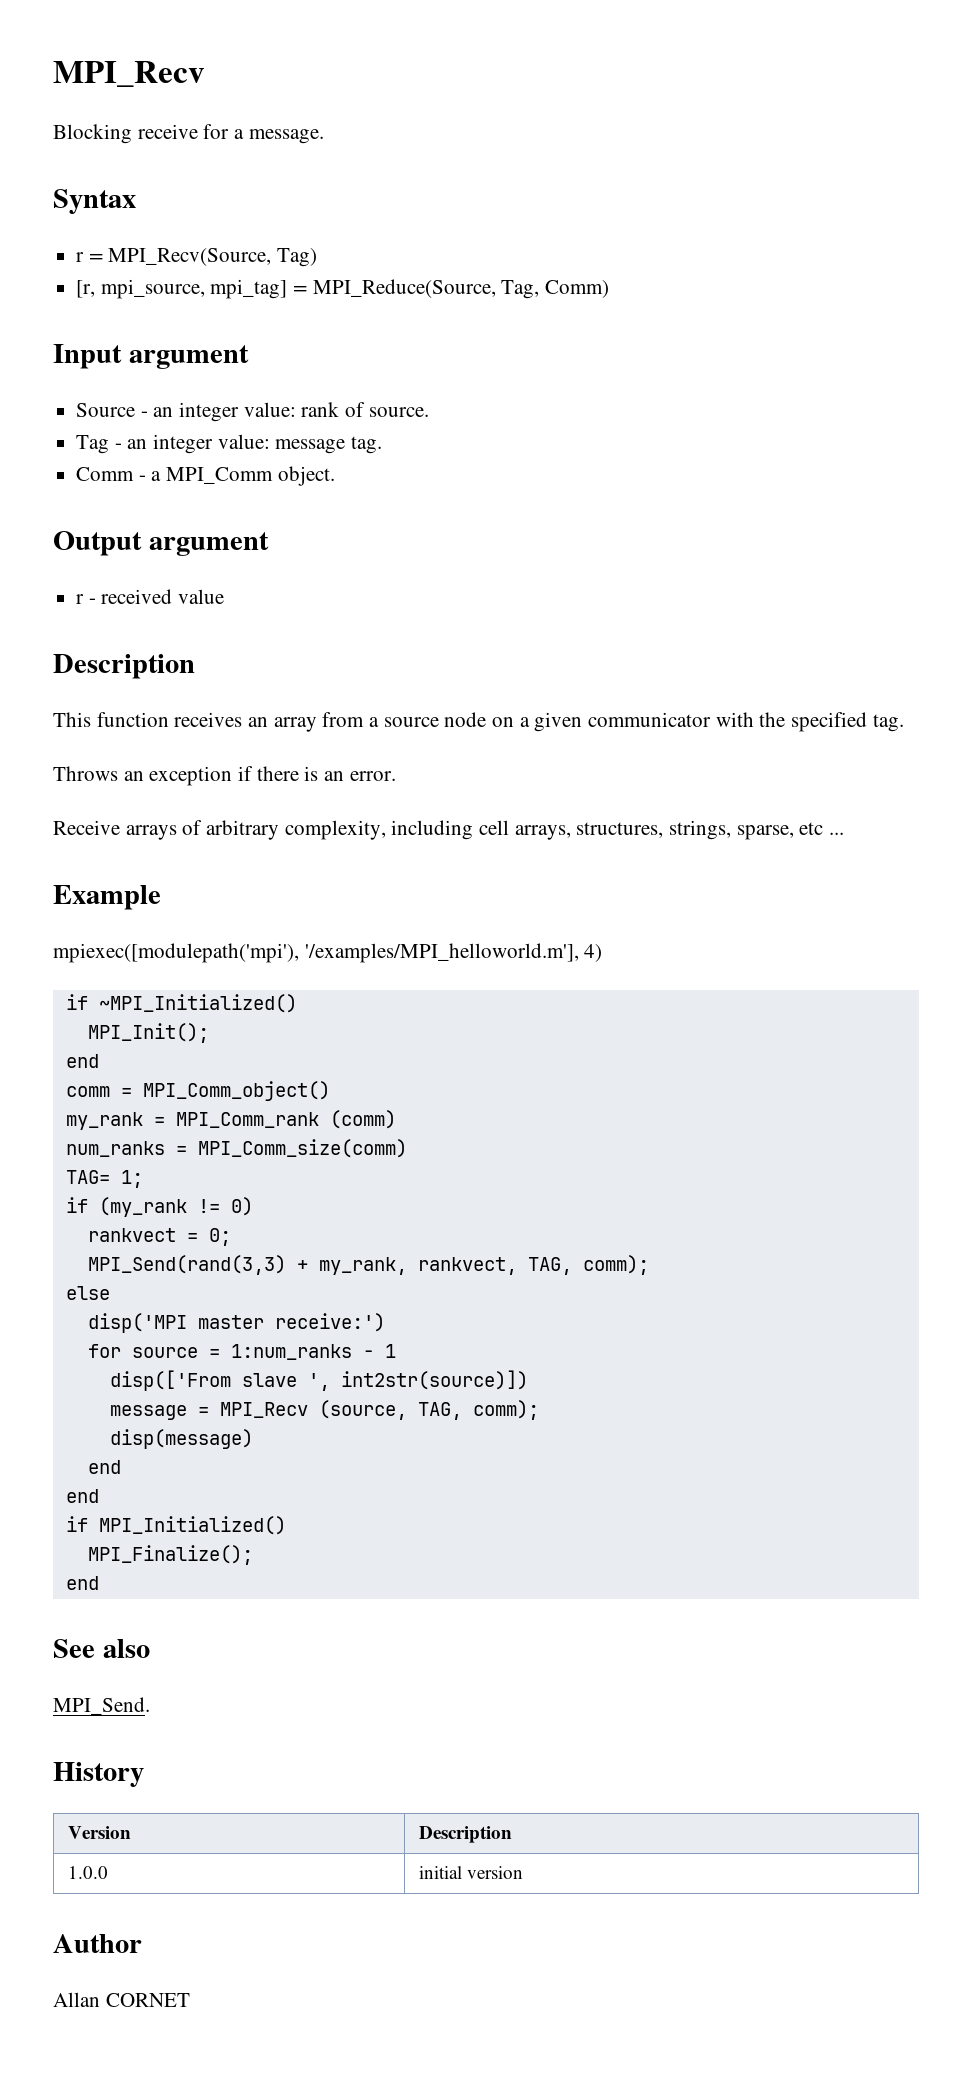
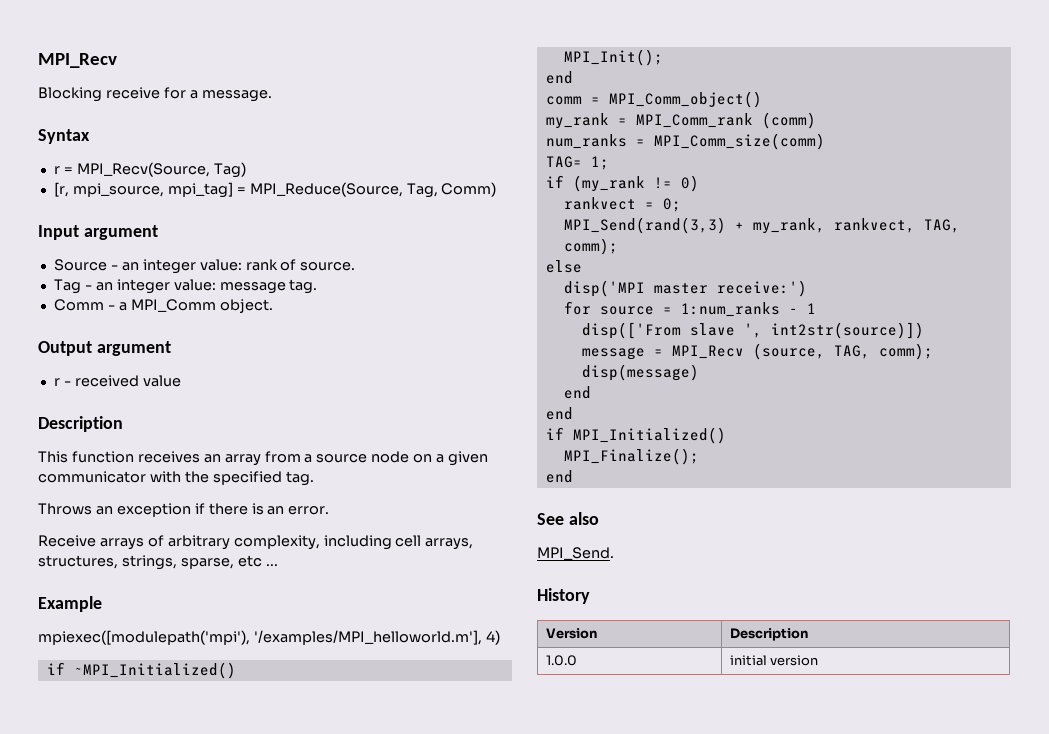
- Author
- Allan CORNET

